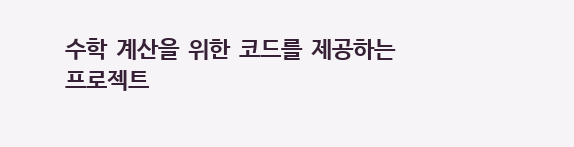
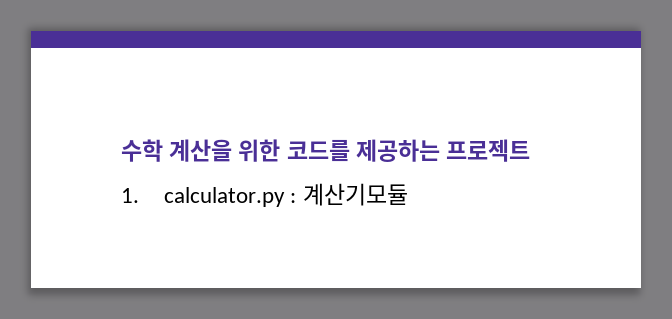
+ 1. calculator.py : 계산기모듈

